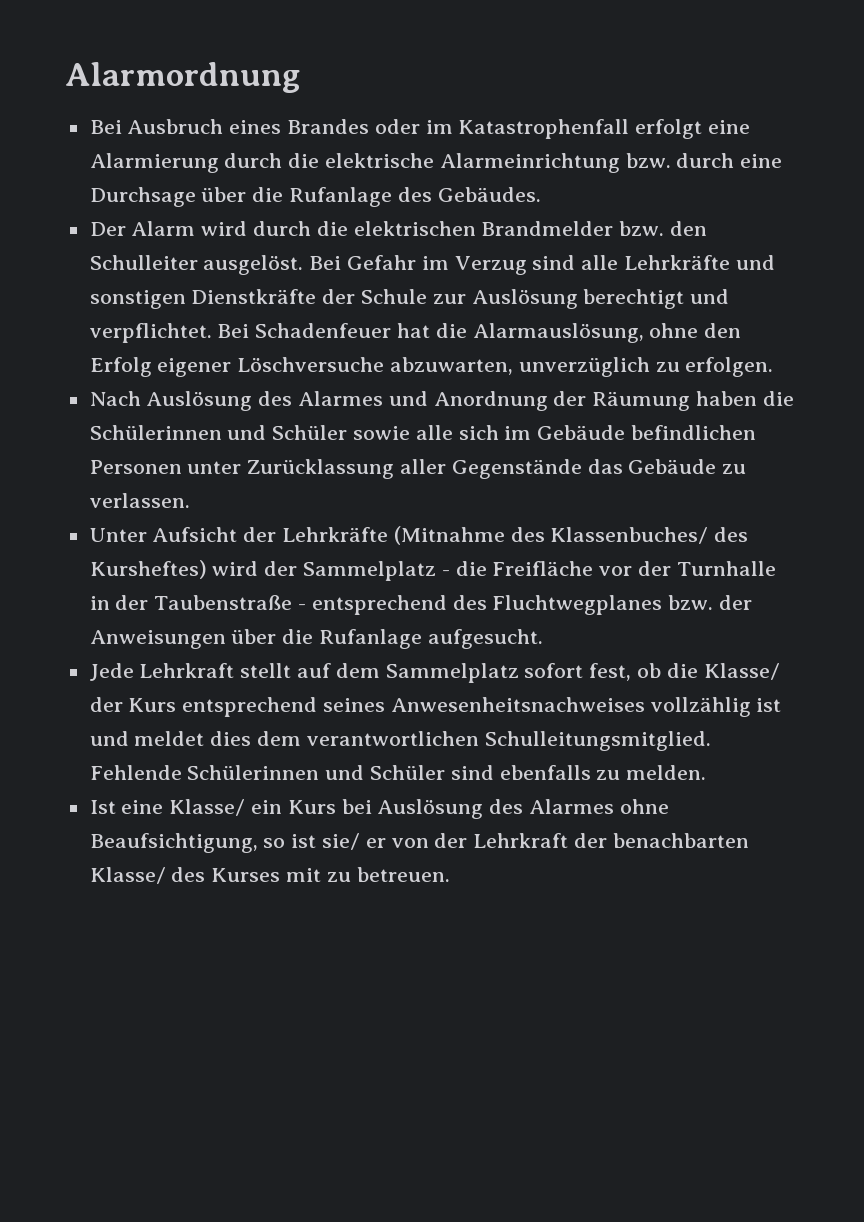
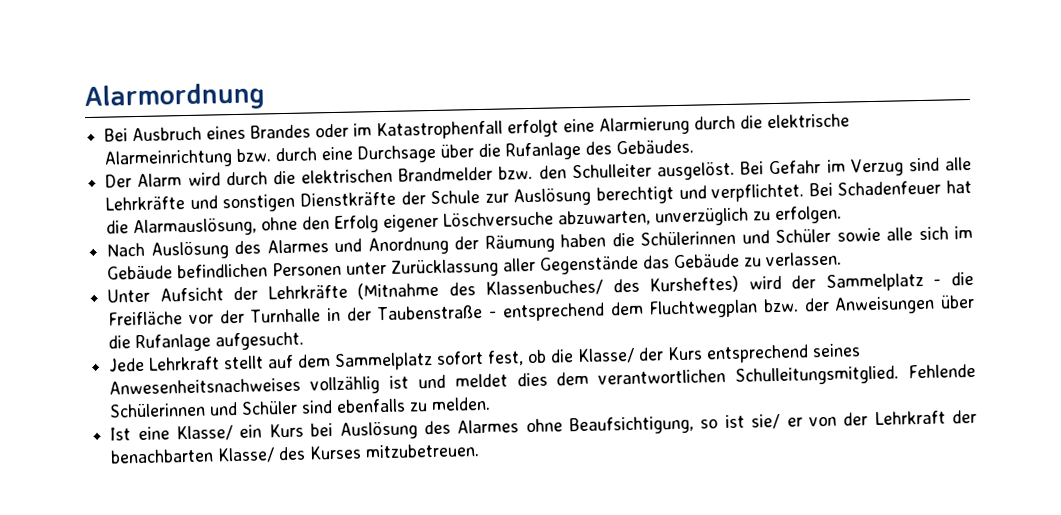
- Unter Aufsicht der Lehrkräfte (Mitnahme des Klassenbuches/ des Kursheftes) wird der Sammelplatz - die Freifläche vor der Turnhalle in der Taubenstraße - entsprechend des Fluchtwegplanes bzw. der Anweisungen über die Rufanlage aufgesucht.
+ Unter Aufsicht der Lehrkräfte (Mitnahme des Klassenbuches/ des Kursheftes) wird der Sammelplatz - die Freifläche vor der Turnhalle in der Taubenstraße - entsprechend dem Fluchtwegplan bzw. der Anweisungen über die Rufanlage aufgesucht.
- Ist eine Klasse/ ein Kurs bei Auslösung des Alarmes ohne Beaufsichtigung, so ist sie/ er von der Lehrkraft der benachbarten Klasse/ des Kurses mit zu betreuen.
+ Ist eine Klasse/ ein Kurs bei Auslösung des Alarmes ohne Beaufsichtigung, so ist sie/ er von der Lehrkraft der benachbarten Klasse/ des Kurses mitzubetreuen.

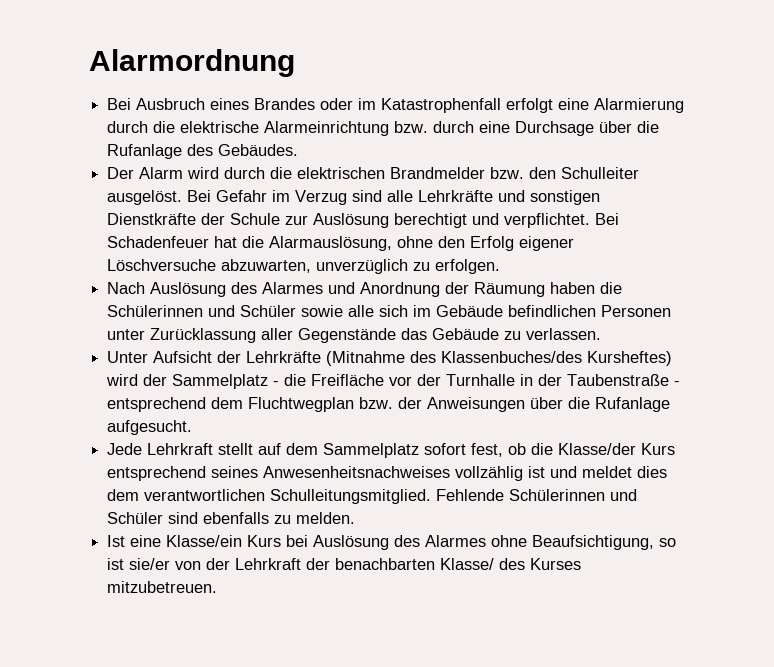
- Unter Aufsicht der Lehrkräfte (Mitnahme des Klassenbuches/ des Kursheftes) wird der Sammelplatz - die Freifläche vor der Turnhalle in der Taubenstraße - entsprechend dem Fluchtwegplan bzw. der Anweisungen über die Rufanlage aufgesucht.
+ Unter Aufsicht der Lehrkräfte (Mitnahme des Klassenbuches/des Kursheftes) wird der Sammelplatz - die Freifläche vor der Turnhalle in der Taubenstraße - entsprechend dem Fluchtwegplan bzw. der Anweisungen über die Rufanlage aufgesucht.
- Jede Lehrkraft stellt auf dem Sammelplatz sofort fest, ob die Klasse/ der Kurs entsprechend seines Anwesenheitsnachweises vollzählig ist und meldet dies dem verantwortlichen Schulleitungsmitglied.
+ Jede Lehrkraft stellt auf dem Sammelplatz sofort fest, ob die Klasse/der Kurs entsprechend seines Anwesenheitsnachweises vollzählig ist und meldet dies dem verantwortlichen Schulleitungsmitglied.
- Ist eine Klasse/ ein Kurs bei Auslösung des Alarmes ohne Beaufsichtigung, so ist sie/ er von der Lehrkraft der benachbarten Klasse/ des Kurses mitzubetreuen.
+ Ist eine Klasse/ein Kurs bei Auslösung des Alarmes ohne Beaufsichtigung, so ist sie/er von der Lehrkraft der benachbarten Klasse/ des Kurses mitzubetreuen.

